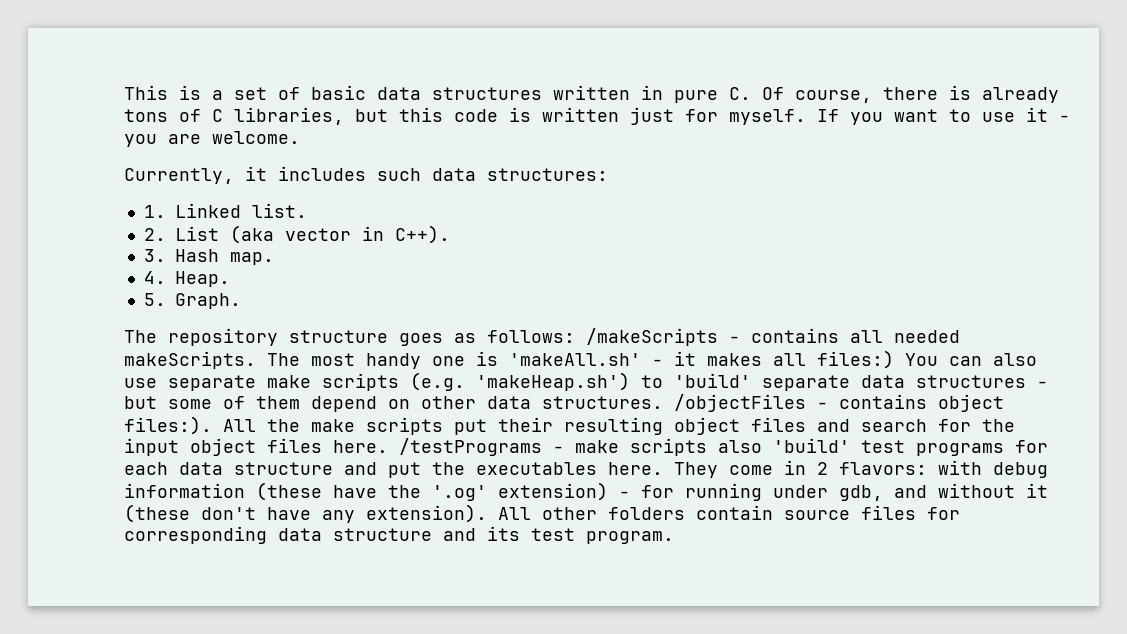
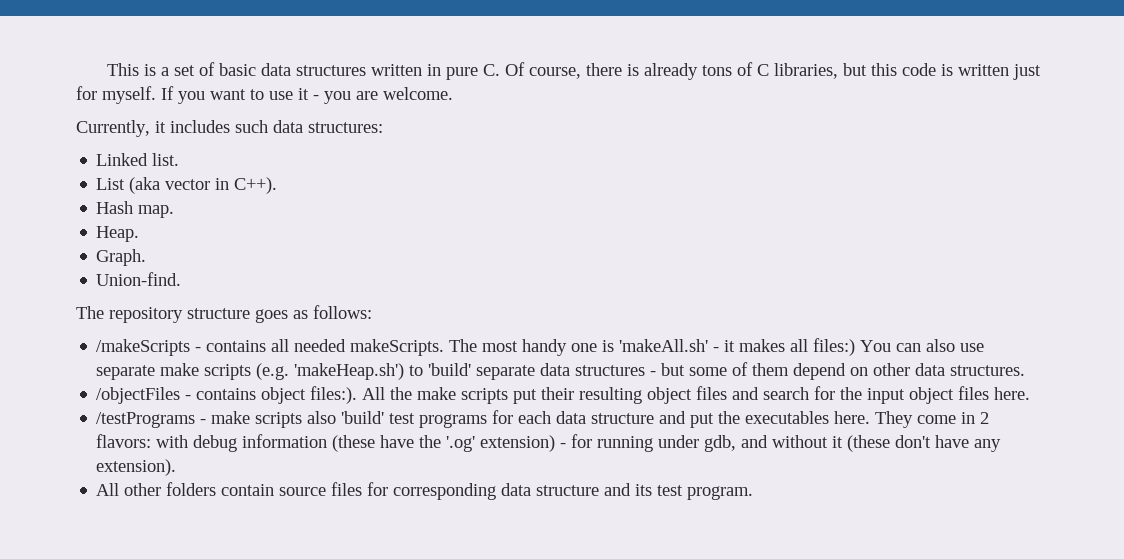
- 1. Linked list.
+ Linked list.
- 2. List (aka vector in C++).
+ List (aka vector in C++).
- 3. Hash map.
+ Hash map.
- 4. Heap.
+ Heap.
- 5. Graph.
+ Graph.
+ Union-find.
- The repository structure goes as follows: /makeScripts - contains all needed makeScripts.
+ The repository structure goes as follows:
+ /makeScripts - contains all needed makeScripts.
- The most handy one is 'makeAll.sh' - it makes all files:) You can also use separate make scripts (e.g. 'makeHeap.sh') to 'build' separate data structures - but some of them depend on other data structures. /objectFiles - contains object files:).
+ The most handy one is 'makeAll.sh' - it makes all files:) You can also use separate make scripts (e.g. 'makeHeap.sh') to 'build' separate data structures - but some of them depend on other data structures.
+ /objectFiles - contains object files:).
- All the make scripts put their resulting object files and search for the input object files here. /testPrograms - make scripts also 'build' test programs for each data structure and put the executables here.
+ All the make scripts put their resulting object files and search for the input object files here.
+ /testPrograms - make scripts also 'build' test programs for each data structure and put the executables here.
- They come in 2 flavors: with debug information (these have the '.og' extension) - for running under gdb, and without it (these don't have any extension). All other folders contain source files for corresponding data structure and its test program.
+ They come in 2 flavors: with debug information (these have the '.og' extension) - for running under gdb, and without it (these don't have any extension).
+ All other folders contain source files for corresponding data structure and its test program.

